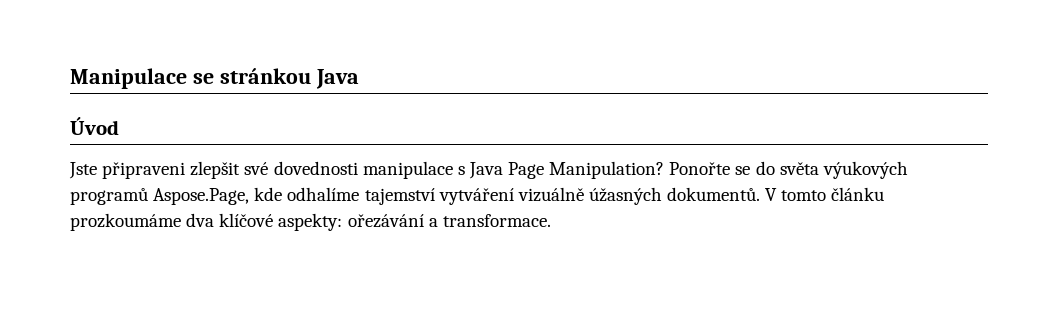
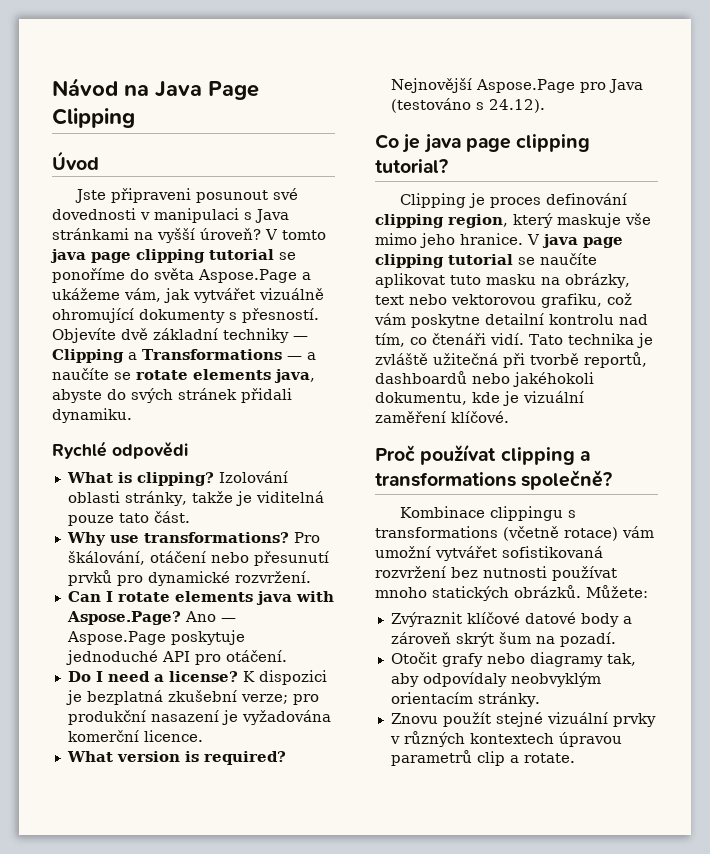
- Manipulace se stránkou Java
+ Návod na Java Page Clipping
- Jste připraveni zlepšit své dovednosti manipulace s Java Page Manipulation? Ponořte se do světa výukových programů Aspose.Page, kde odhalíme tajemství vytváření vizuálně úžasných dokumentů. V tomto článku prozkoumáme dva klíčové aspekty: ořezávání a transformace.
+ Jste připraveni posunout své dovednosti v manipulaci s Java stránkami na vyšší úroveň? V tomto java page clipping tutorial se ponoříme do světa Aspose.Page a ukážeme vám, jak vytvářet vizuálně ohromující dokumenty s přesností. Objevíte dvě základní techniky — Clipping a Transformations — a naučíte se rotate elements java, abyste do svých stránek přidali dynamiku.
+ Rychlé odpovědi
+ What is clipping? Izolování oblasti stránky, takže je viditelná pouze tato část.
+ Why use transformations? Pro škálování, otáčení nebo přesunutí prvků pro dynamické rozvržení.
+ Can I rotate elements java with Aspose.Page? Ano — Aspose.Page poskytuje jednoduché API pro otáčení.
+ Do I need a license? K dispozici je bezplatná zkušební verze; pro produkční nasazení je vyžadována komerční licence.
+ What version is required? Nejnovější Aspose.Page pro Java (testováno s 24.12).
+ Co je java page clipping tutorial?
+ Clipping je proces definování clipping region, který maskuje vše mimo jeho hranice. V java page clipping tutorial se naučíte aplikovat tuto masku na obrázky, text nebo vektorovou grafiku, což vám poskytne detailní kontrolu nad tím, co čtenáři vidí. Tato technika je zvláště užitečná při tvorbě reportů, dashboardů nebo jakéhokoli dokumentu, kde je vizuální zaměření klíčové.
+ Proč používat clipping a transformations společně?
+ Kombinace clippingu s transformations (včetně rotace) vám umožní vytvářet sofistikovaná rozvržení bez nutnosti používat mnoho statických obrázků. Můžete:
+ Zvýraznit klíčové datové body a zároveň skrýt šum na pozadí.
+ Otočit grafy nebo diagramy tak, aby odpovídaly neobvyklým orientacím stránky.
+ Znovu použít stejné vizuální prvky v různých kontextech úpravou parametrů clip a rotate.

